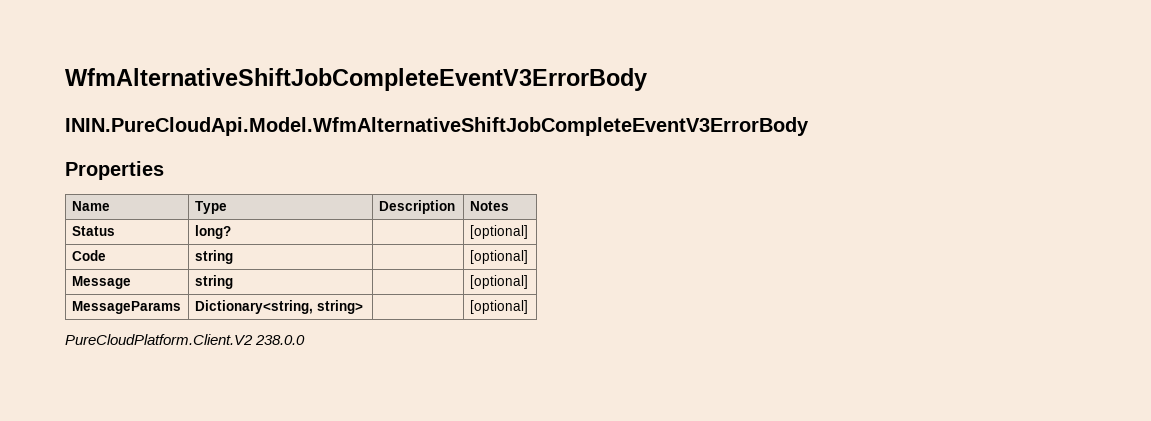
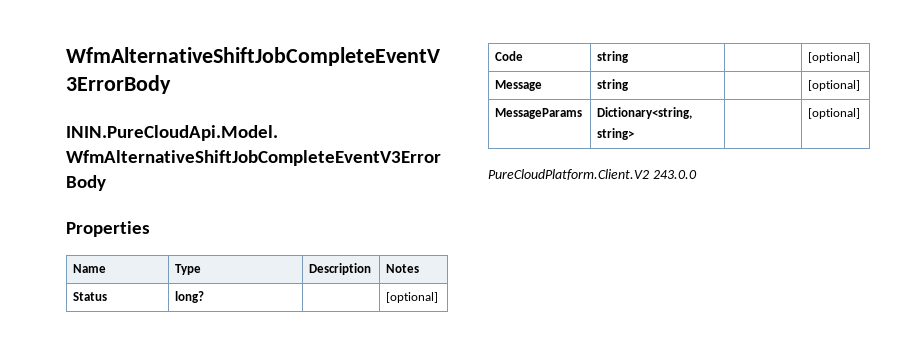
- PureCloudPlatform.Client.V2 238.0.0
+ PureCloudPlatform.Client.V2 243.0.0

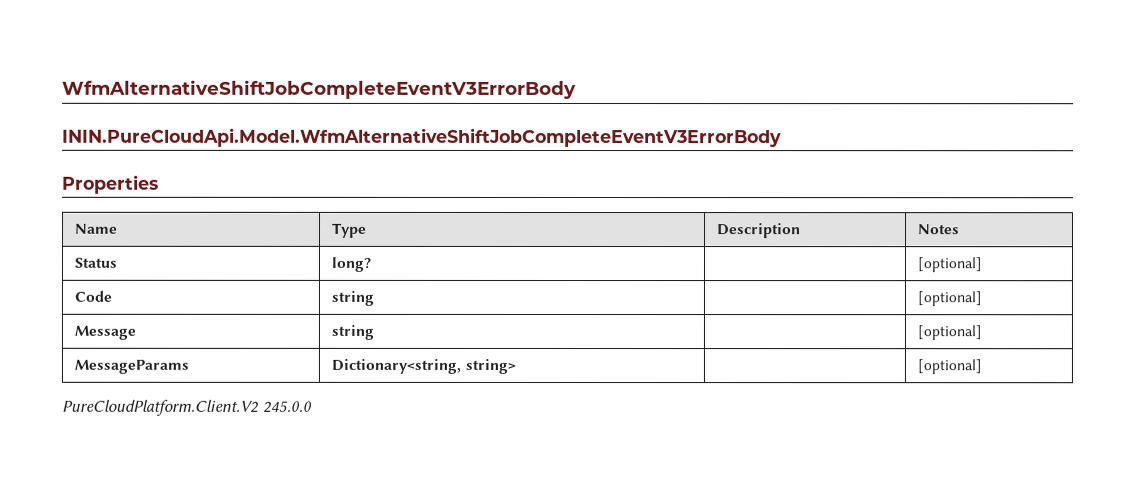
- PureCloudPlatform.Client.V2 243.0.0
+ PureCloudPlatform.Client.V2 245.0.0

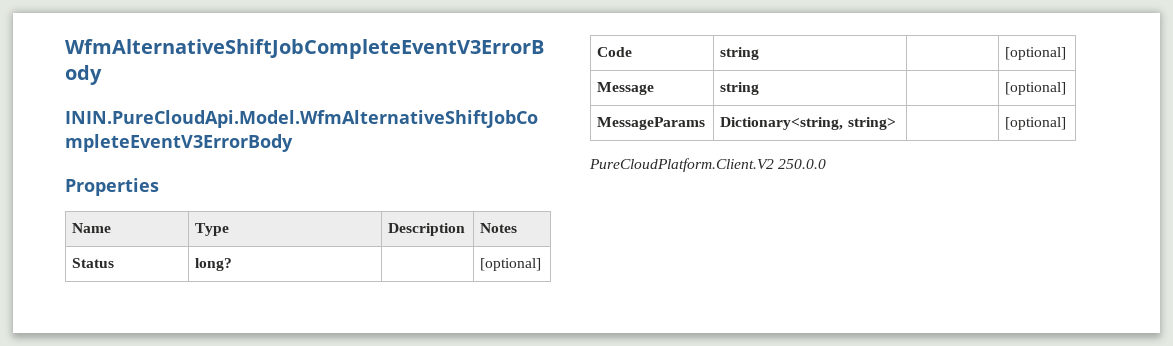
- PureCloudPlatform.Client.V2 245.0.0
+ PureCloudPlatform.Client.V2 250.0.0

